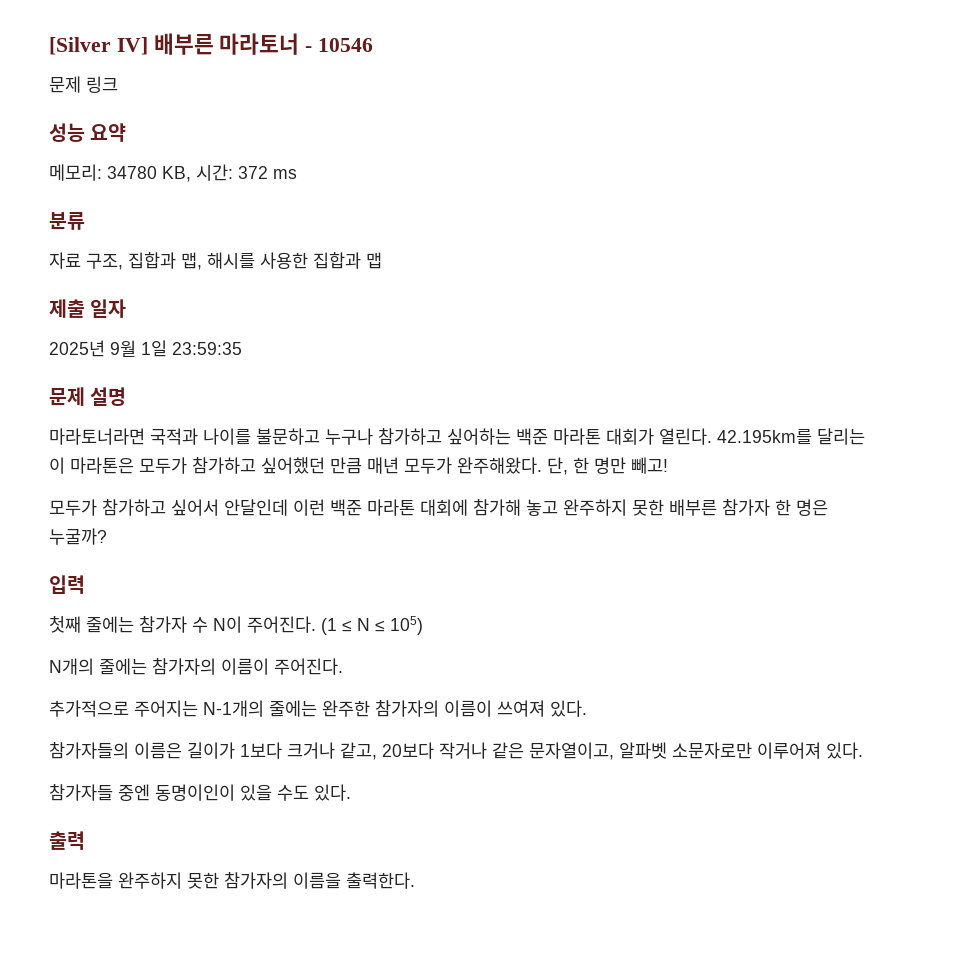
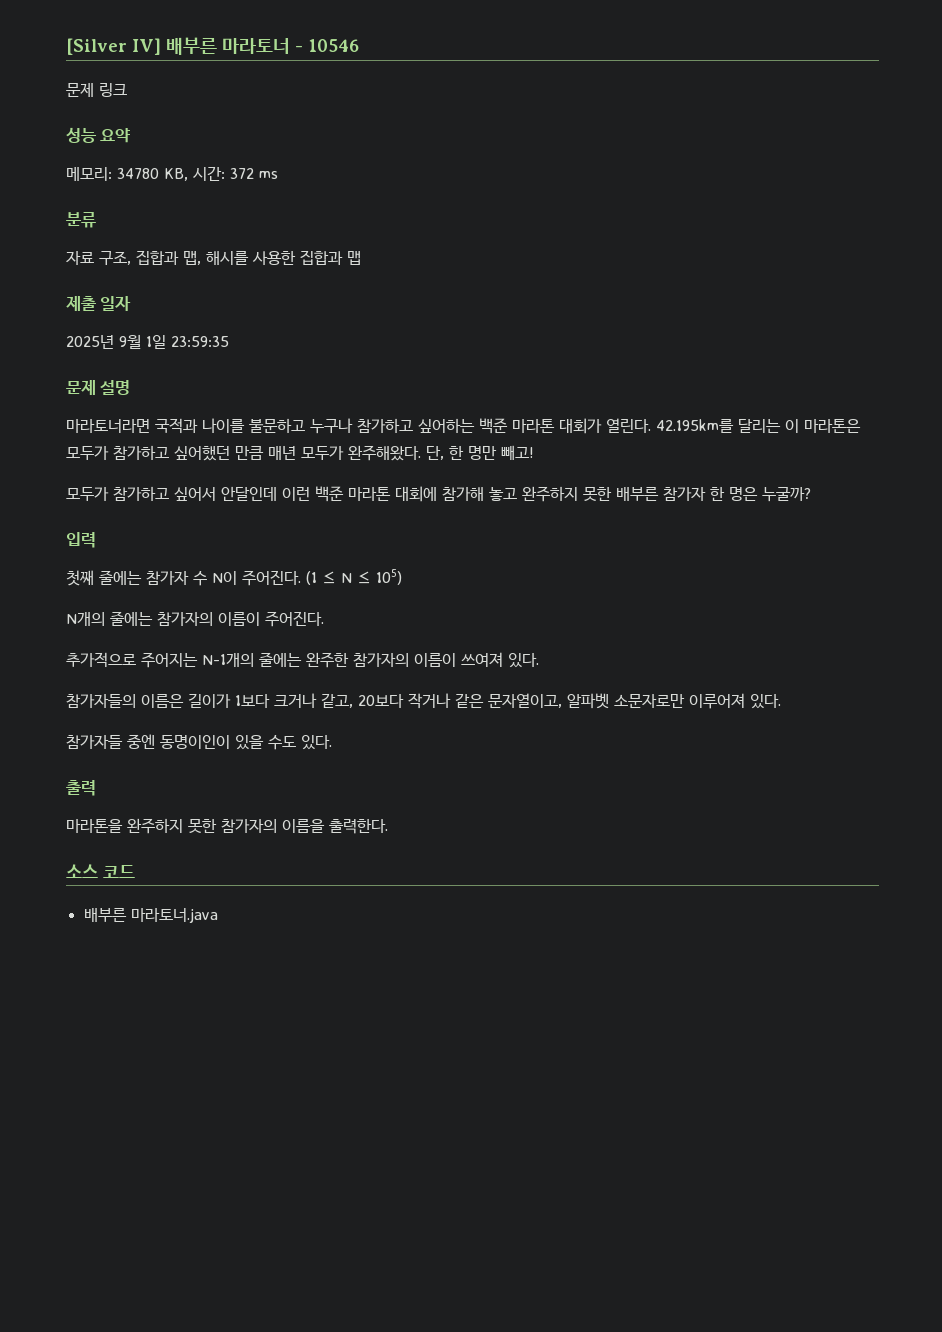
+ 소스 코드
+ 배부른 마라토너.java

